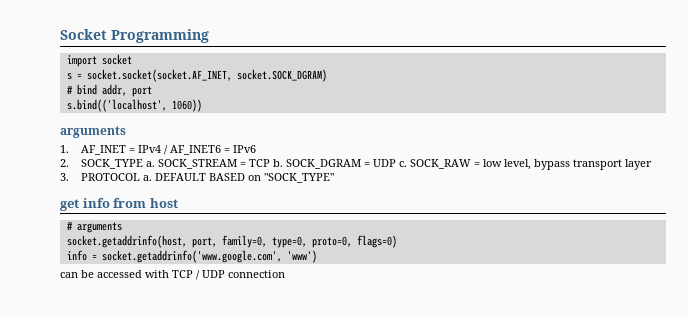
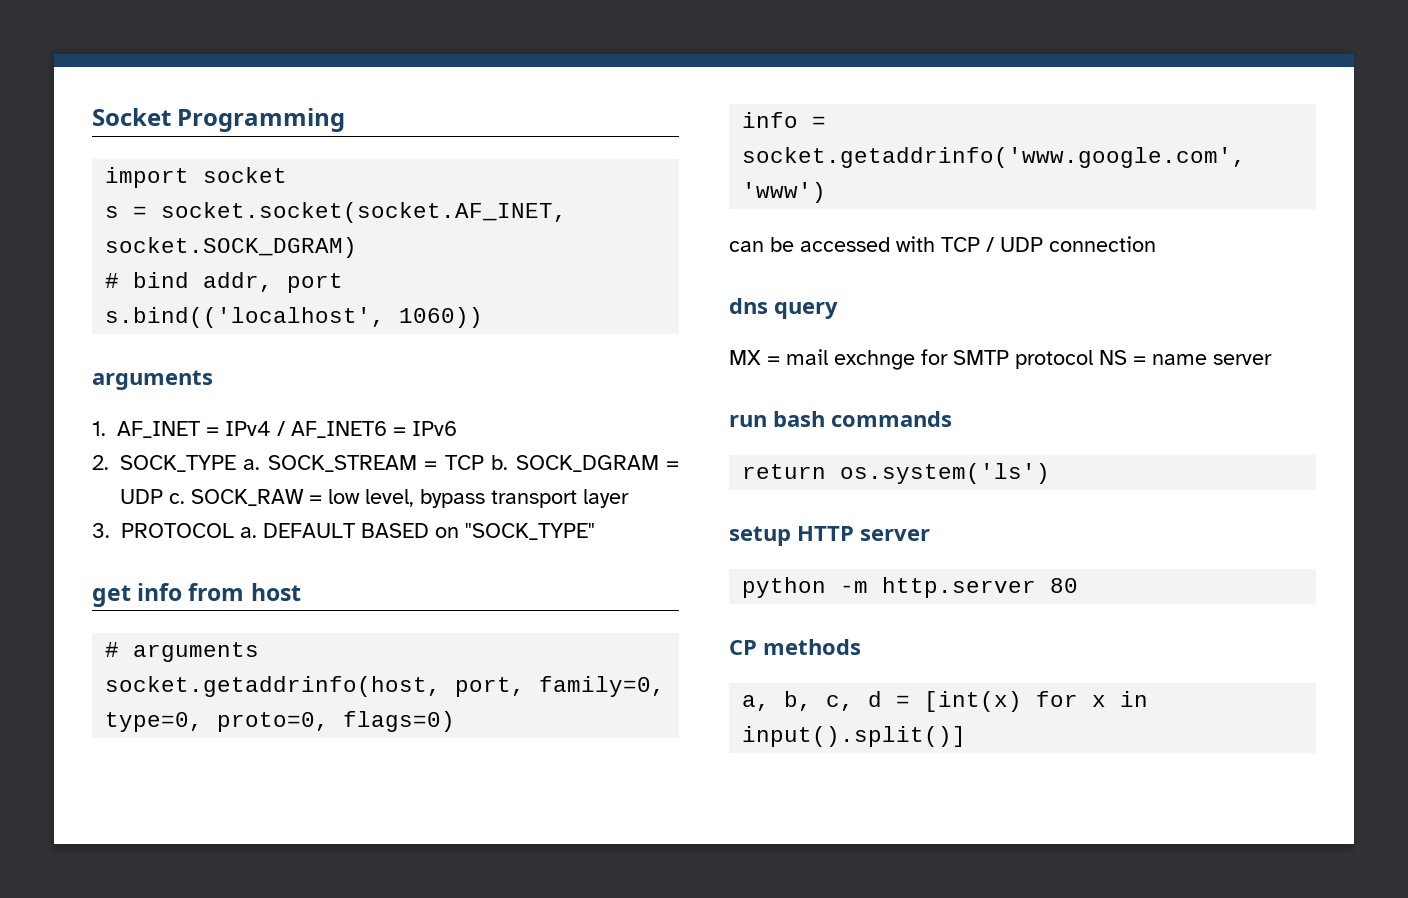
+ dns query
+ MX = mail exchnge for SMTP protocol NS = name server
+ run bash commands
+ return os.system('ls')
+ setup HTTP server
+ python -m http.server 80
+ CP methods
+ a, b, c, d = [int(x) for x in input().split()]

